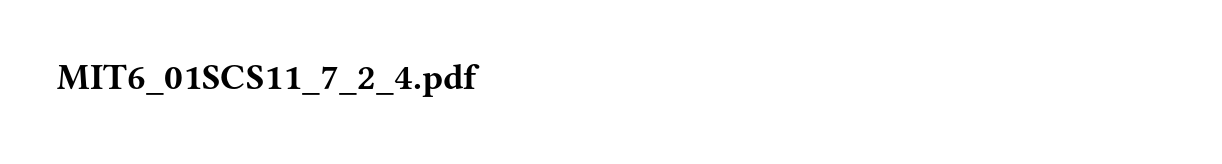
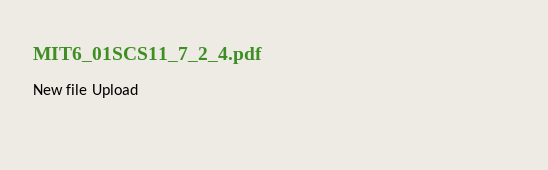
+ New file Upload

